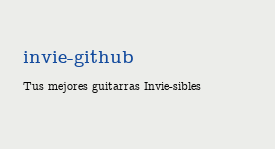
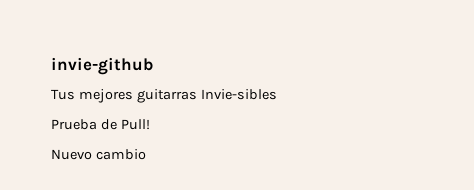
+ Prueba de Pull!
+ Nuevo cambio

